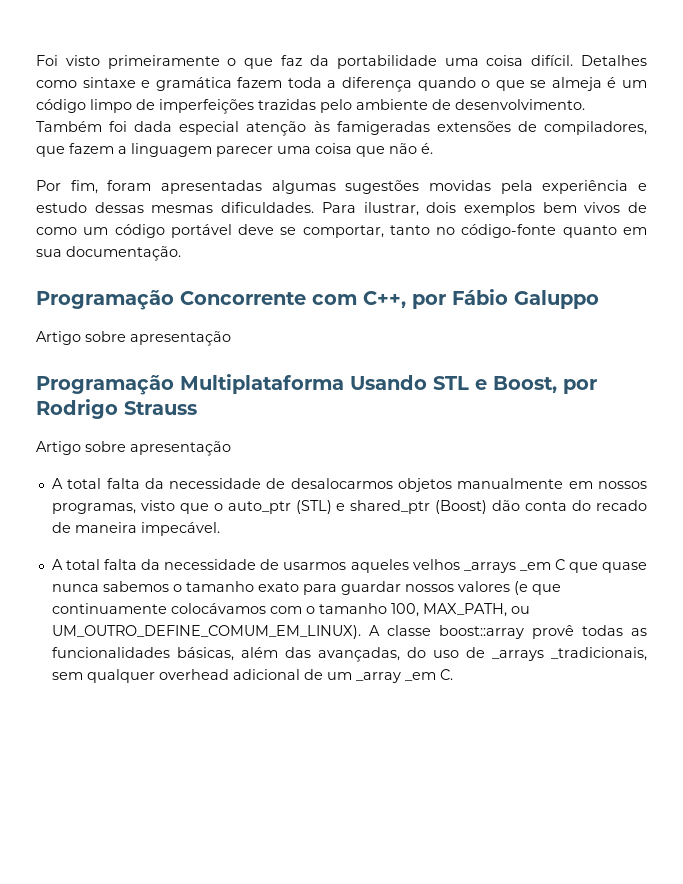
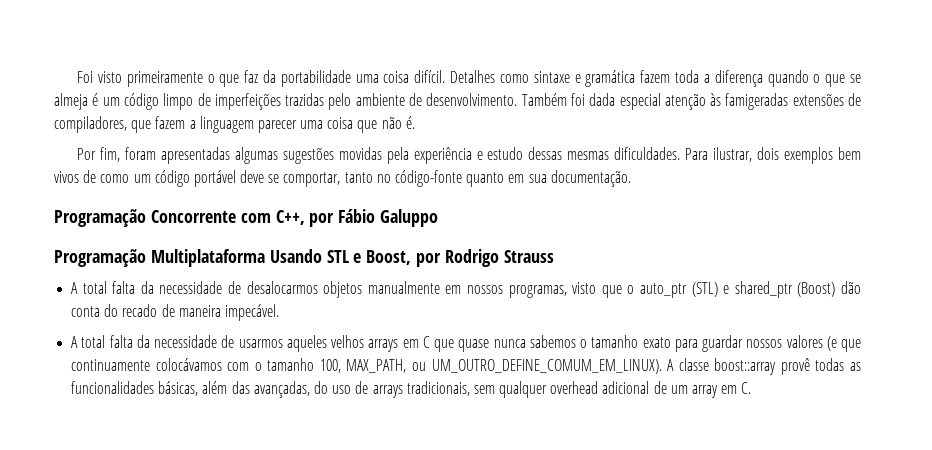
  Programação Concorrente com C++, por Fábio Galuppo
- Artigo sobre apresentação
  Programação Multiplataforma Usando STL e Boost, por Rodrigo Strauss
- Artigo sobre apresentação
- A total falta da necessidade de usarmos aqueles velhos _arrays _em C que quase nunca sabemos o tamanho exato para guardar nossos valores (e que continuamente colocávamos com o tamanho 100, MAX_PATH, ou UM_OUTRO_DEFINE_COMUM_EM_LINUX).
+ A total falta da necessidade de usarmos aqueles velhos arrays em C que quase nunca sabemos o tamanho exato para guardar nossos valores (e que continuamente colocávamos com o tamanho 100, MAX_PATH, ou UM_OUTRO_DEFINE_COMUM_EM_LINUX).
- A classe boost::array provê todas as funcionalidades básicas, além das avançadas, do uso de _arrays _tradicionais, sem qualquer overhead adicional de um _array _em C.
+ A classe boost::array provê todas as funcionalidades básicas, além das avançadas, do uso de arrays tradicionais, sem qualquer overhead adicional de um array em C.

